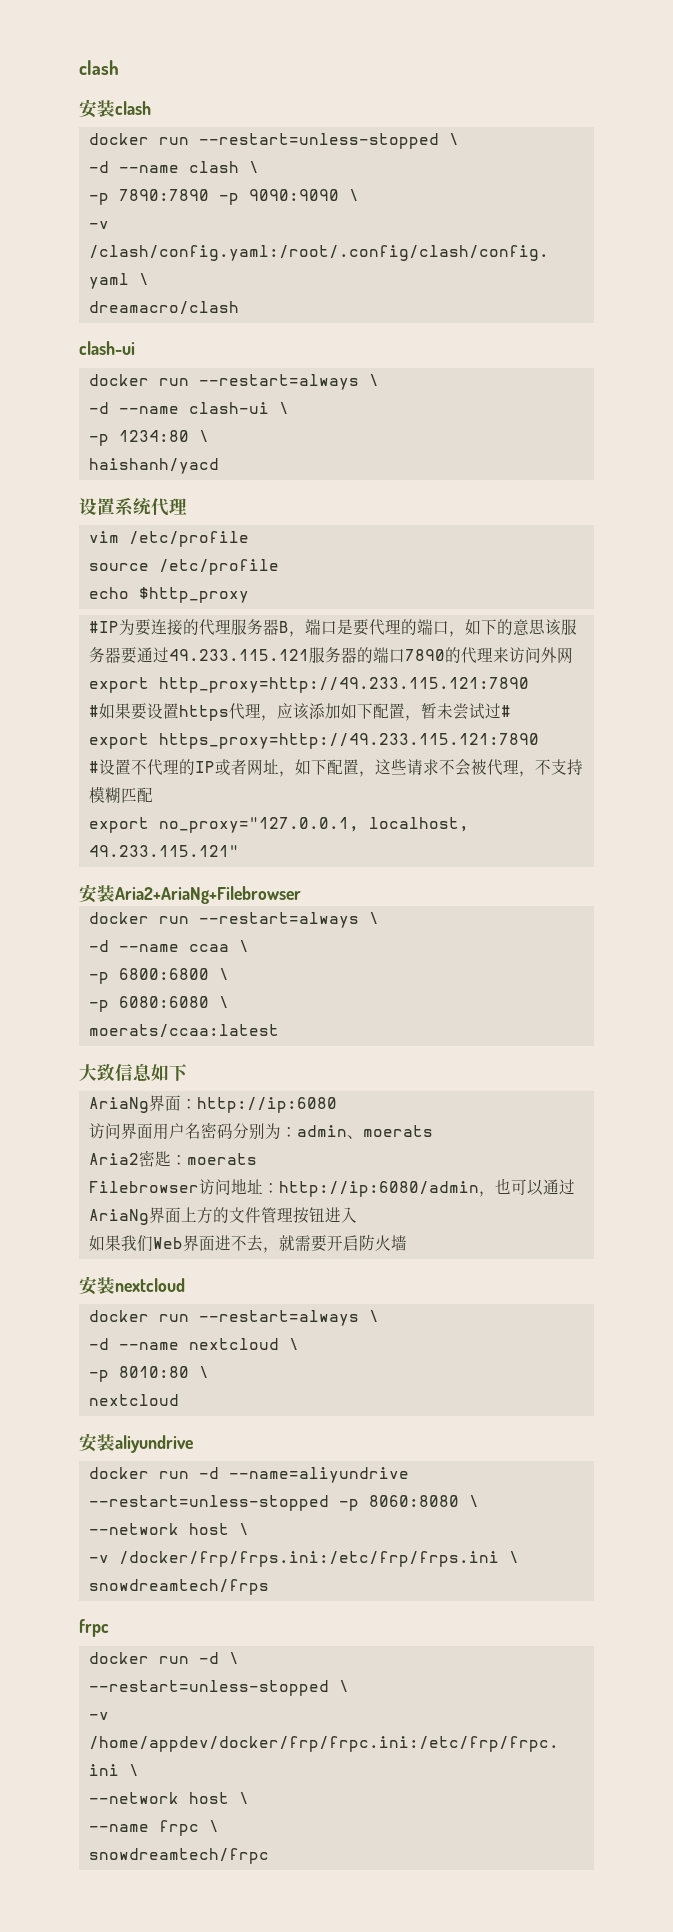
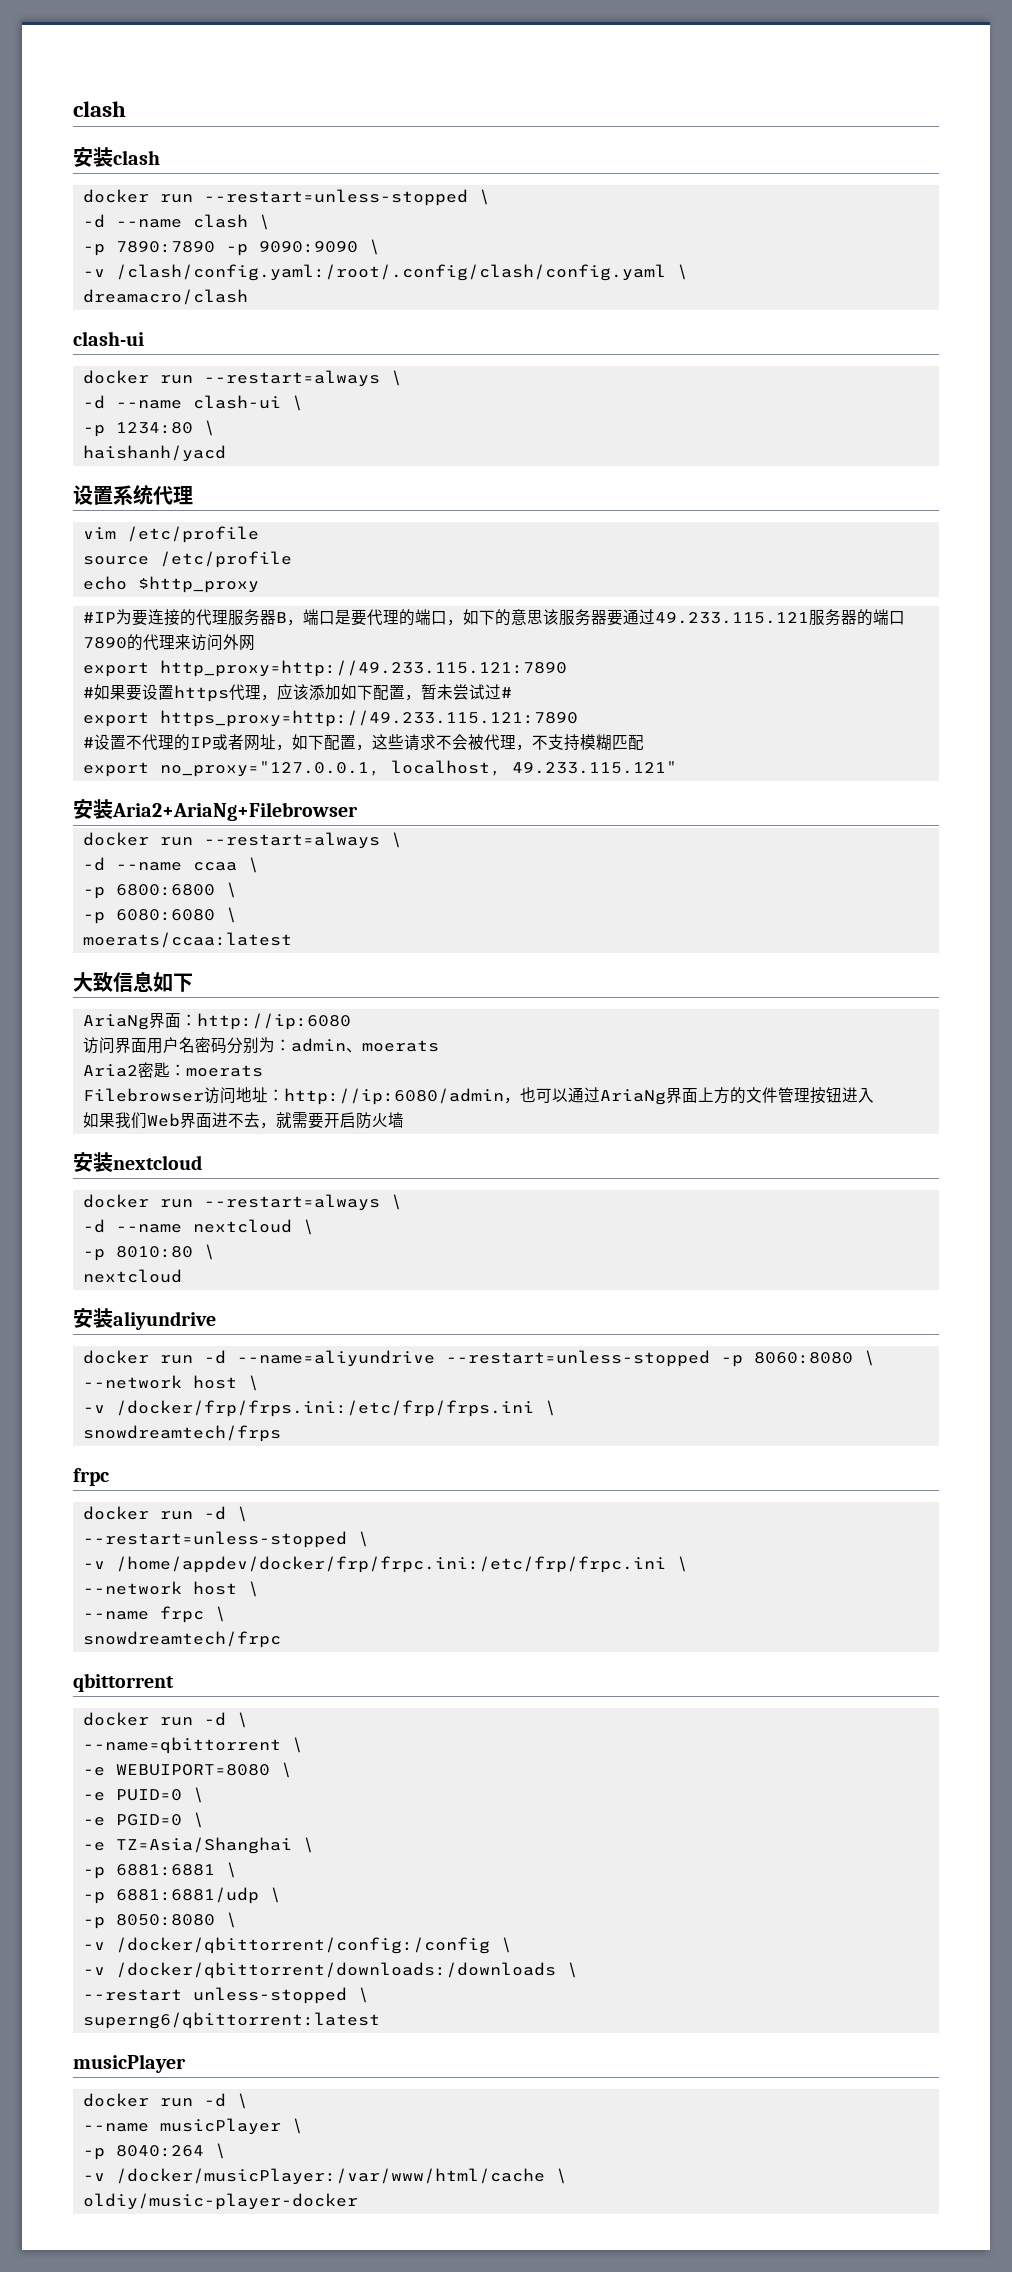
+ qbittorrent
+ docker run -d \
+ --name=qbittorrent \
+ -e WEBUIPORT=8080 \
+ -e PUID=0 \
+ -e PGID=0 \
+ -e TZ=Asia/Shanghai \
+ -p 6881:6881 \
+ -p 6881:6881/udp \
+ -p 8050:8080 \
+ -v /docker/qbittorrent/config:/config \
+ -v /docker/qbittorrent/downloads:/downloads \
+ --restart unless-stopped \
+ superng6/qbittorrent:latest
+ musicPlayer
+ docker run -d \
+ --name musicPlayer \
+ -p 8040:264 \
+ -v /docker/musicPlayer:/var/www/html/cache \
+ oldiy/music-player-docker

